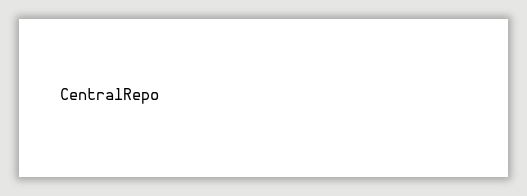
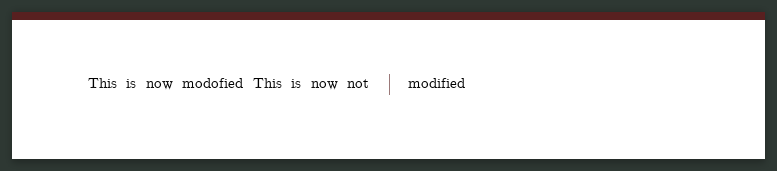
- CentralRepo
+ This is now modofied This is now not modified

